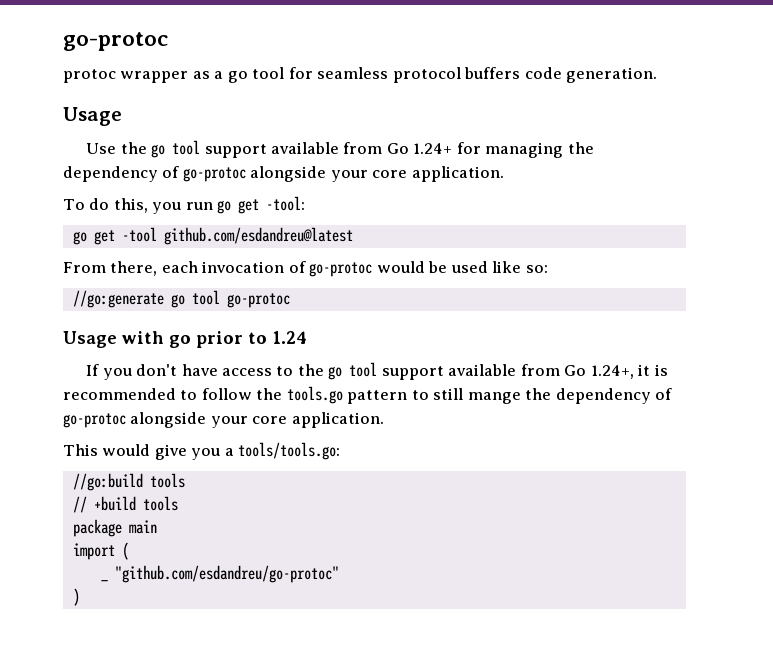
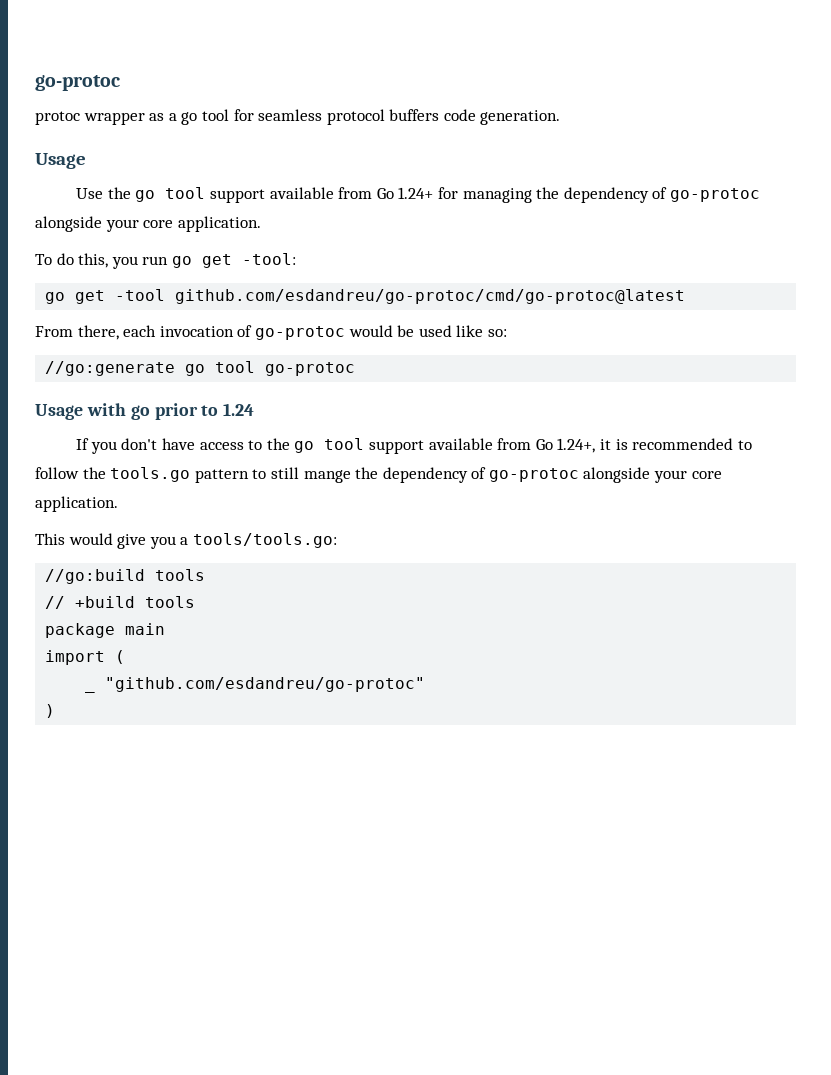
- go get -tool github.com/esdandreu@latest
+ go get -tool github.com/esdandreu/go-protoc/cmd/go-protoc@latest

